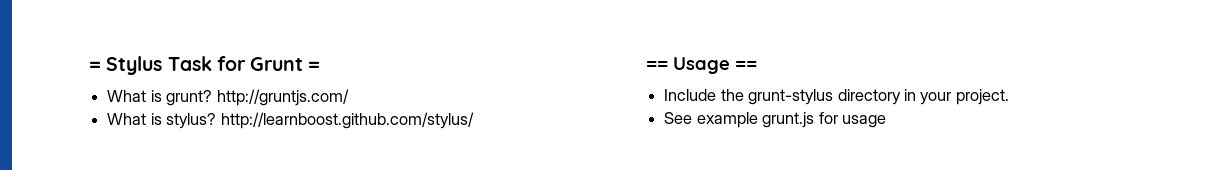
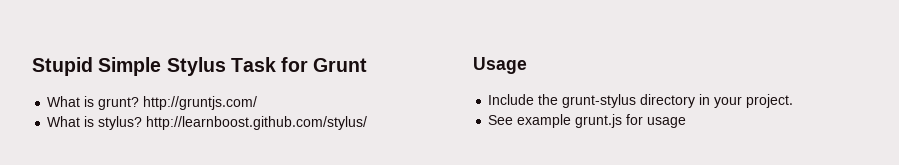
- = Stylus Task for Grunt =
+ Stupid Simple Stylus Task for Grunt
- == Usage ==
+ Usage

